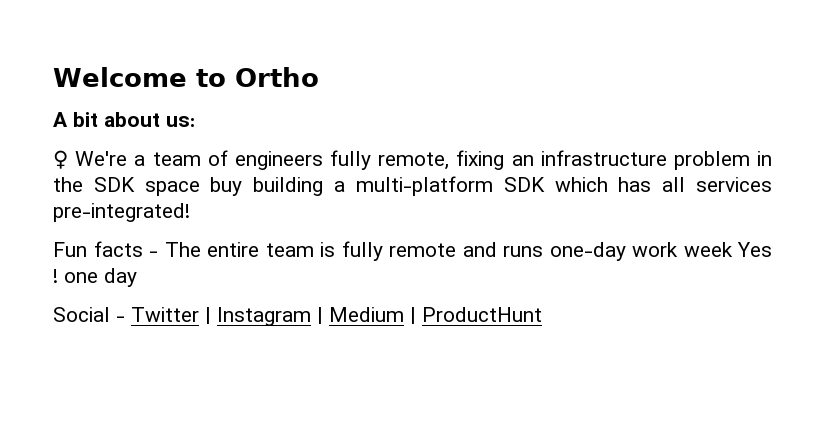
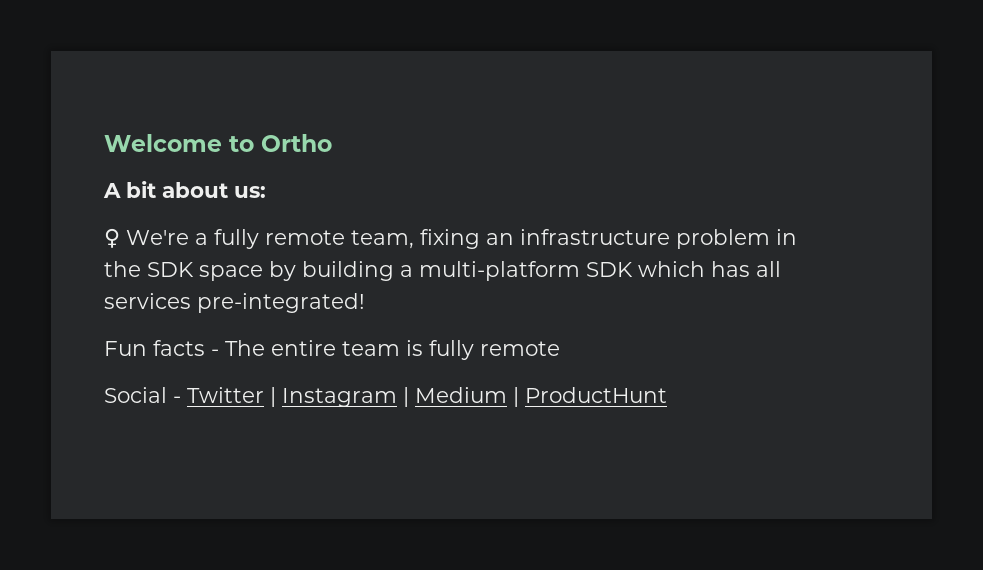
- ♀ We're a team of engineers fully remote, fixing an infrastructure problem in the SDK space buy building a multi-platform SDK which has all services pre-integrated!
+ ♀ We're a fully remote team, fixing an infrastructure problem in the SDK space by building a multi-platform SDK which has all services pre-integrated!
- Fun facts - The entire team is fully remote and runs one-day work week Yes ! one day
+ Fun facts - The entire team is fully remote

